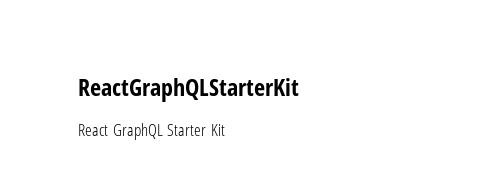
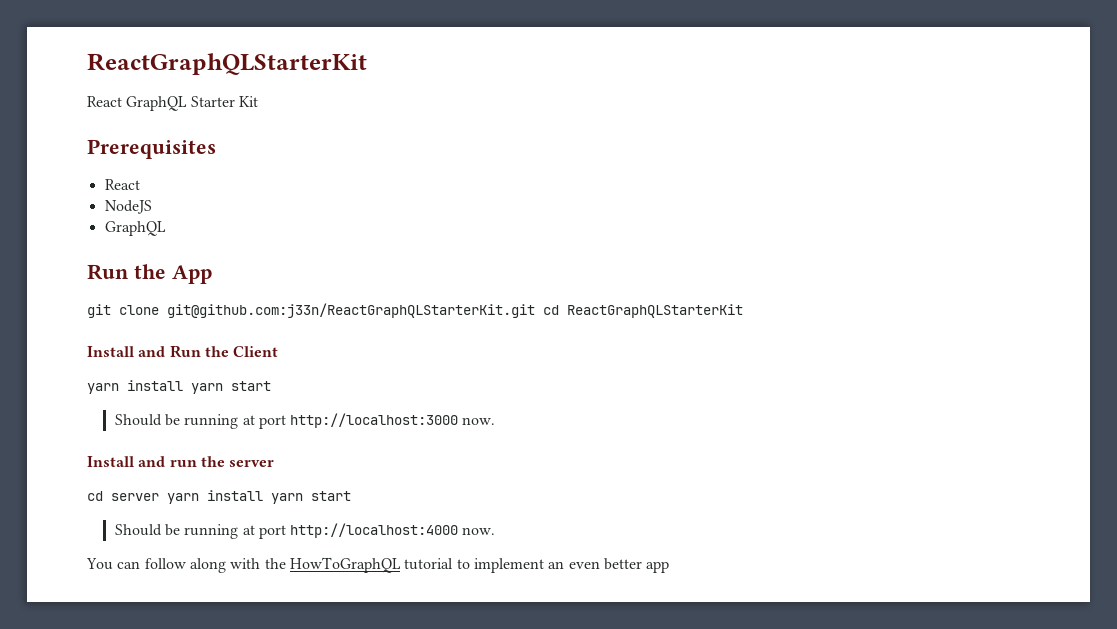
+ Prerequisites
+ React
+ NodeJS
+ GraphQL
+ Run the App
+ git clone git@github.com:j33n/ReactGraphQLStarterKit.git cd ReactGraphQLStarterKit
+ Install and Run the Client
+ yarn install yarn start
+ Should be running at port http://localhost:3000 now.
+ Install and run the server
+ cd server yarn install yarn start
+ Should be running at port http://localhost:4000 now.
+ You can follow along with the HowToGraphQL tutorial to implement an even better app

